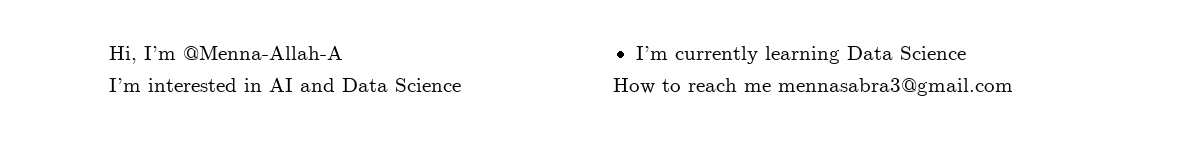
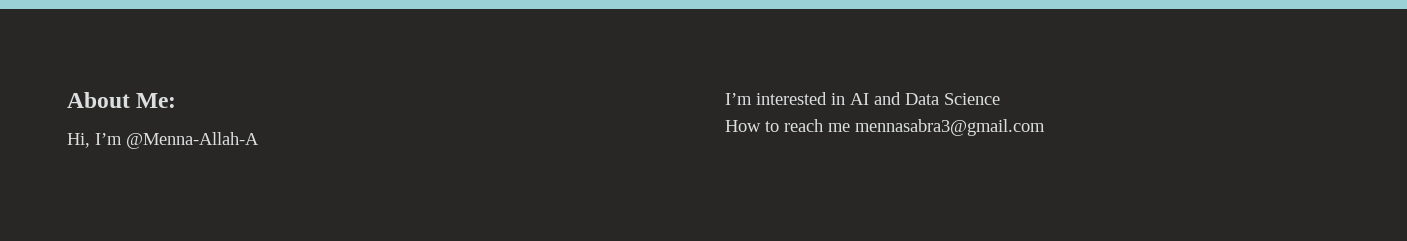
+ About Me:
- I’m currently learning Data Science

